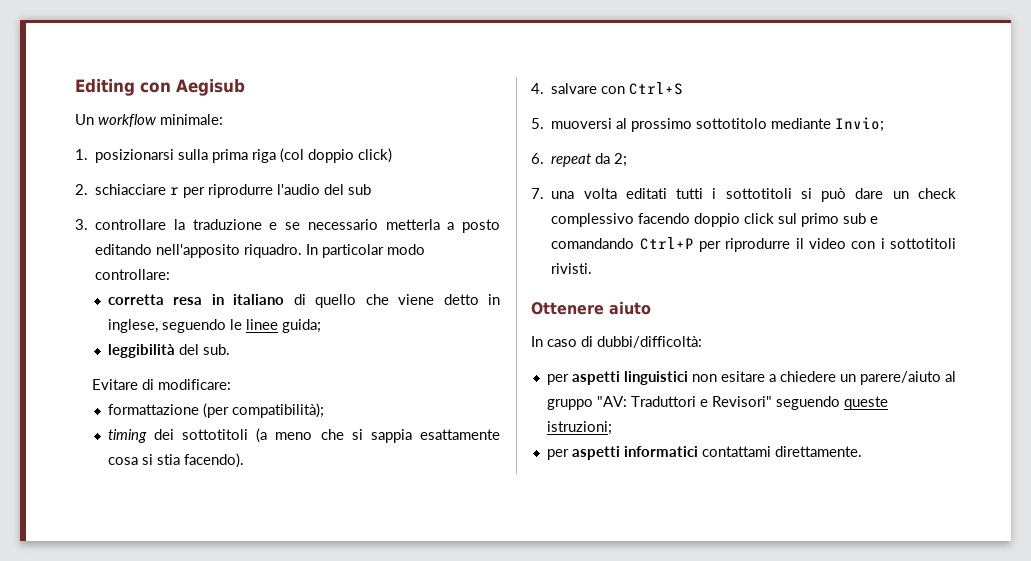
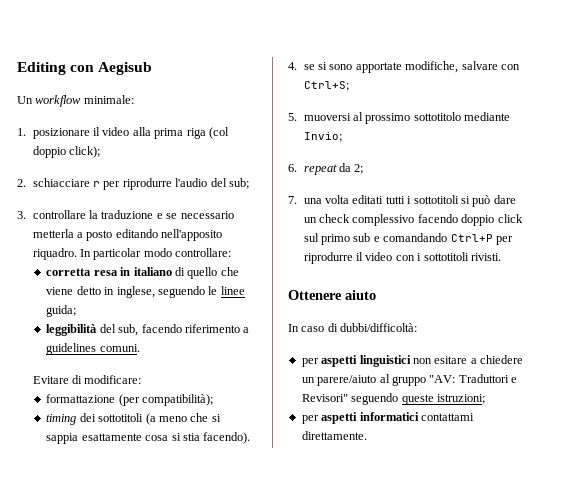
- 1. posizionarsi sulla prima riga (col doppio click)
+ 1. posizionare il video alla prima riga (col doppio click);
- 2. schiacciare r per riprodurre l'audio del sub
+ 2. schiacciare r per riprodurre l'audio del sub;
- leggibilità del sub.
+ leggibilità del sub, facendo riferimento a guidelines comuni.
- 4. salvare con Ctrl+S
+ 4. se si sono apportate modifiche, salvare con Ctrl+S;

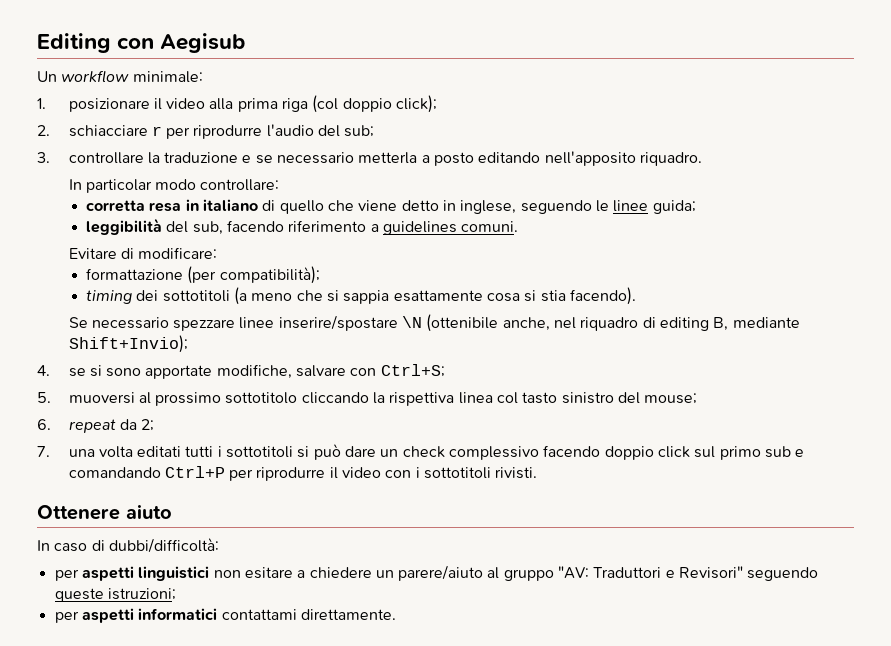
- 3. controllare la traduzione e se necessario metterla a posto editando nell'apposito riquadro. In particolar modo controllare:
+ 3. controllare la traduzione e se necessario metterla a posto editando nell'apposito riquadro.
+ In particolar modo controllare:
+ Se necessario spezzare linee inserire/spostare \N (ottenibile anche, nel riquadro di editing B, mediante Shift+Invio);
- 5. muoversi al prossimo sottotitolo mediante Invio;
+ 5. muoversi al prossimo sottotitolo cliccando la rispettiva linea col tasto sinistro del mouse;

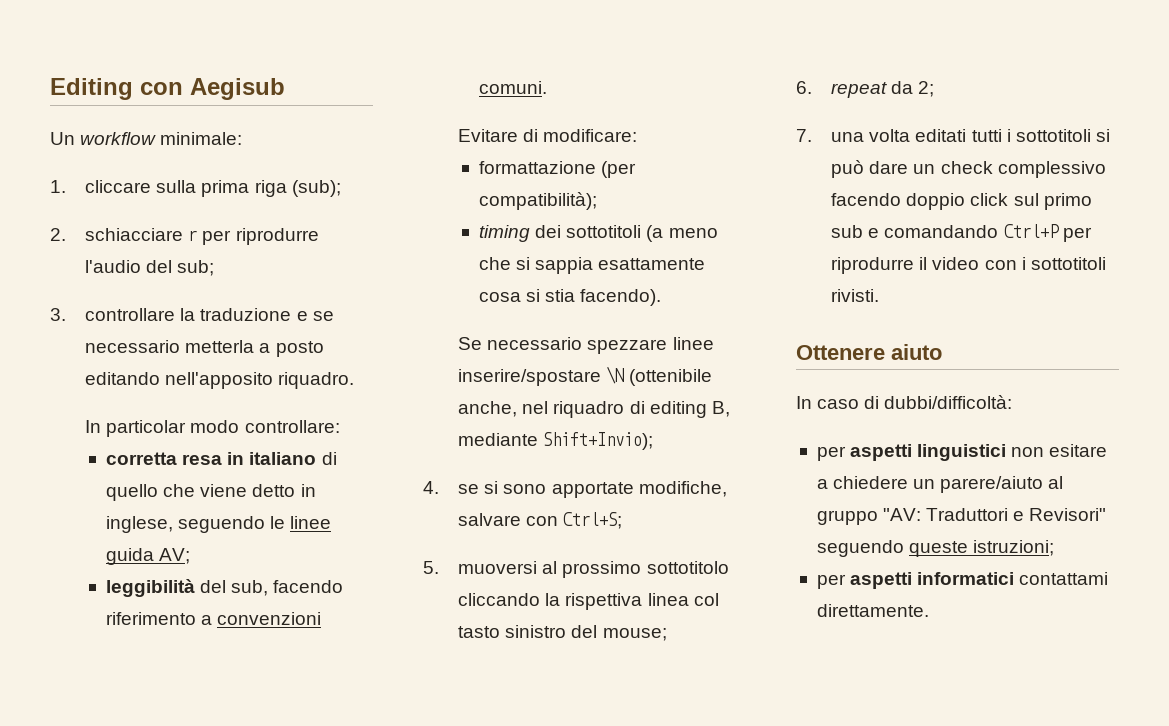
- 1. posizionare il video alla prima riga (col doppio click);
+ 1. cliccare sulla prima riga (sub);
- corretta resa in italiano di quello che viene detto in inglese, seguendo le linee guida;
+ corretta resa in italiano di quello che viene detto in inglese, seguendo le linee guida AV;
- leggibilità del sub, facendo riferimento a guidelines comuni.
+ leggibilità del sub, facendo riferimento a convenzioni comuni.

